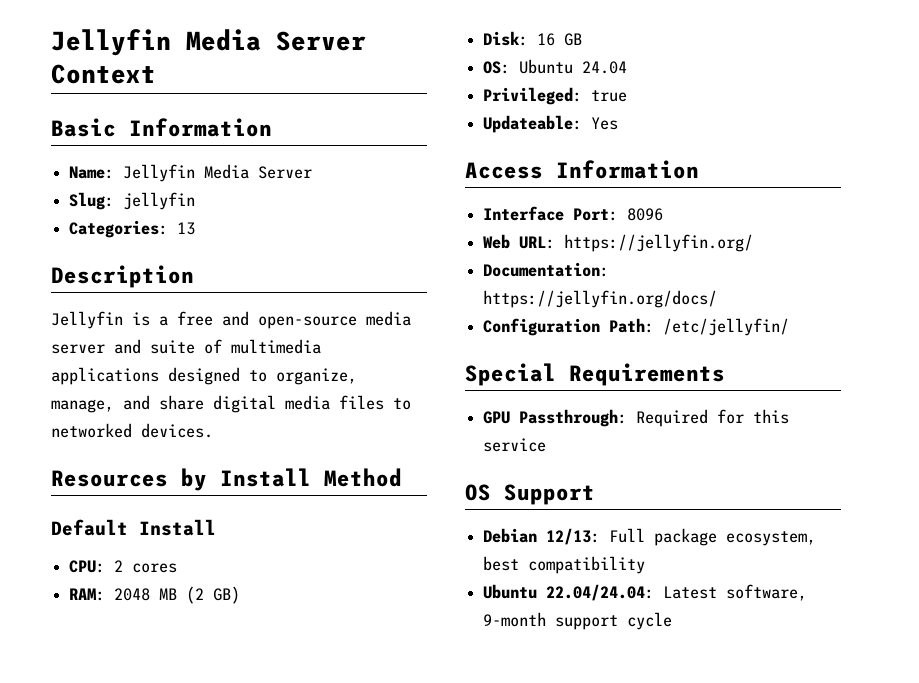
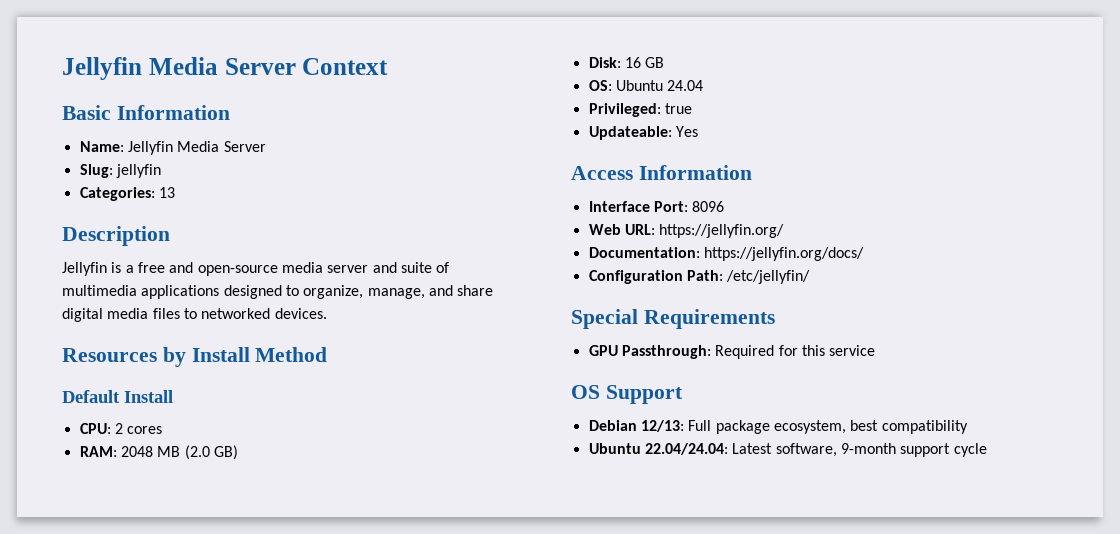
- RAM: 2048 MB (2 GB)
+ RAM: 2048 MB (2.0 GB)

